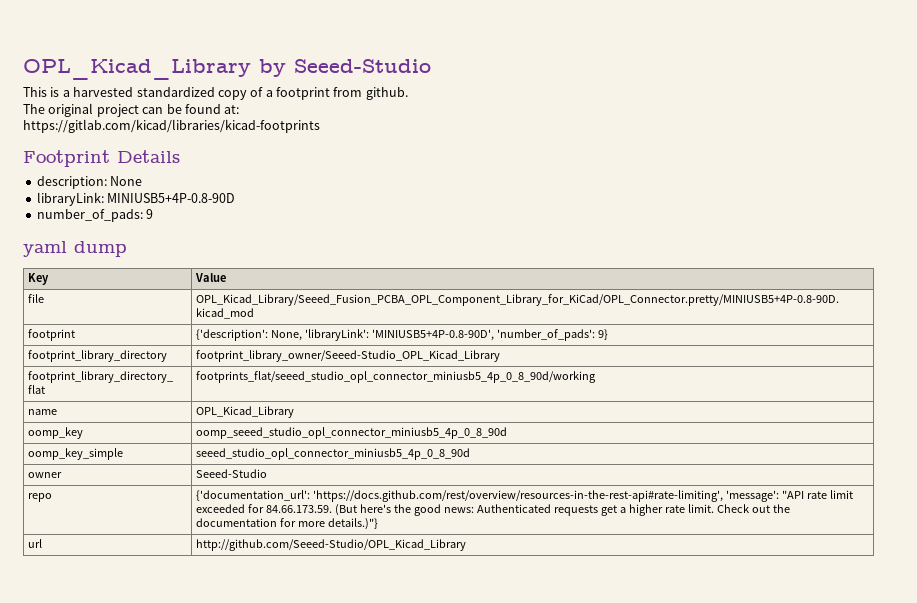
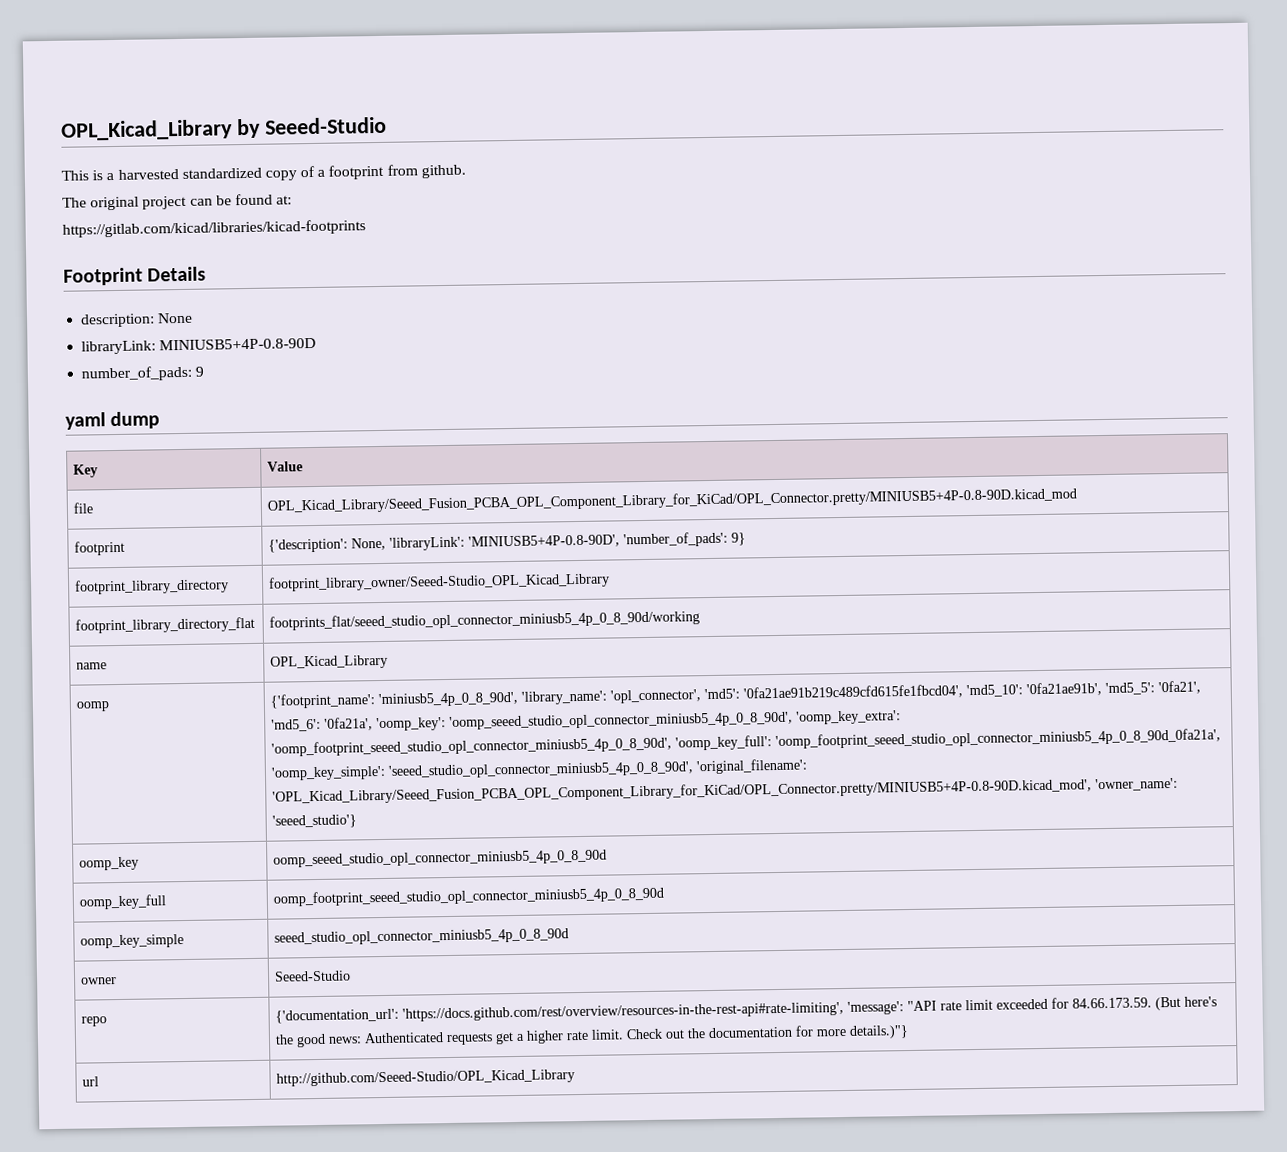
+ oomp | {'footprint_name': 'miniusb5_4p_0_8_90d', 'library_name': 'opl_connector', 'md5': '0fa21ae91b219c489cfd615fe1fbcd04', 'md5_10': '0fa21ae91b', 'md5_5': '0fa21', 'md5_6': '0fa21a', 'oomp_key': 'oomp_seeed_studio_opl_connector_miniusb5_4p_0_8_90d', 'oomp_key_extra': 'oomp_footprint_seeed_studio_opl_connector_miniusb5_4p_0_8_90d', 'oomp_key_full': 'oomp_footprint_seeed_studio_opl_connector_miniusb5_4p_0_8_90d_0fa21a', 'oomp_key_simple': 'seeed_studio_opl_connector_miniusb5_4p_0_8_90d', 'original_filename': 'OPL_Kicad_Library/Seeed_Fusion_PCBA_OPL_Component_Library_for_KiCad/OPL_Connector.pretty/MINIUSB5+4P-0.8-90D.kicad_mod', 'owner_name': 'seeed_studio'}
+ oomp_key_full | oomp_footprint_seeed_studio_opl_connector_miniusb5_4p_0_8_90d

